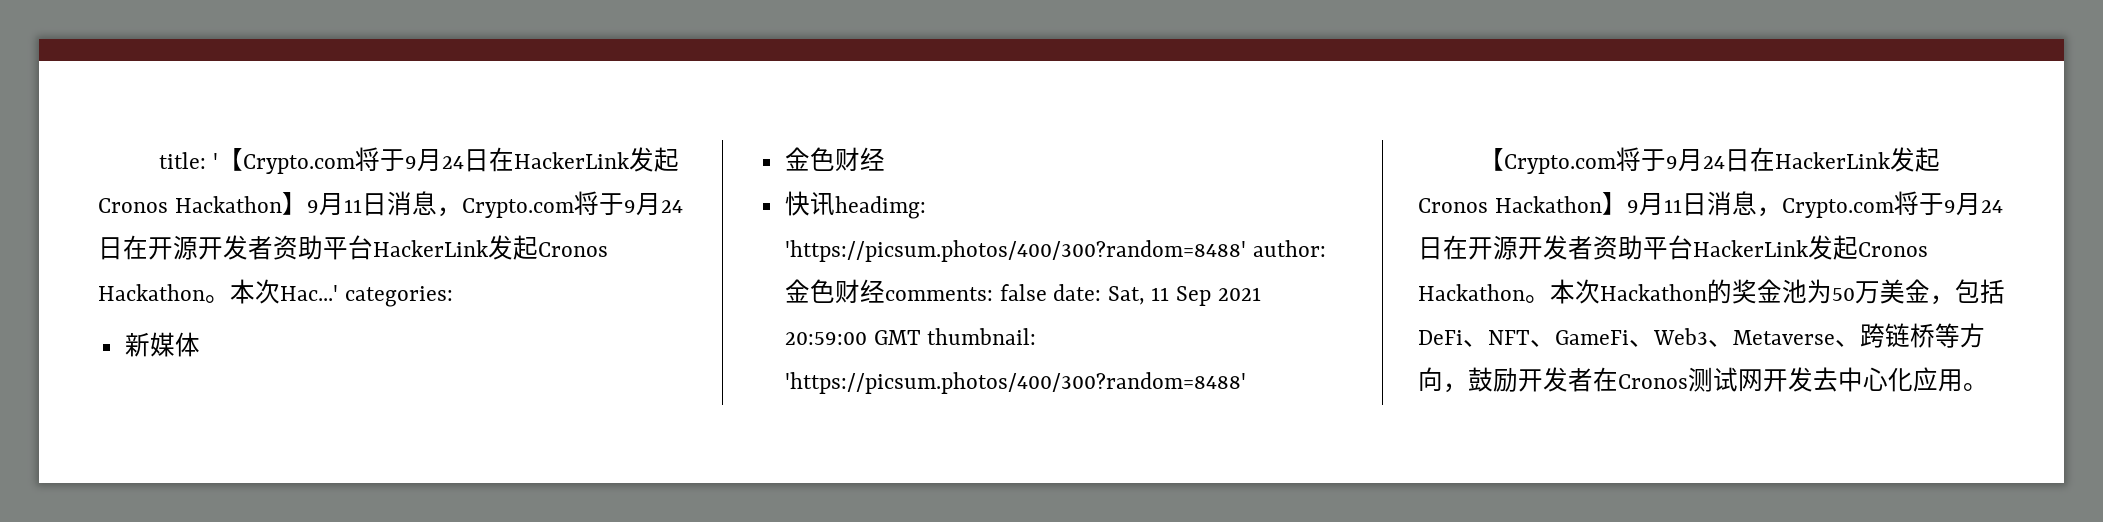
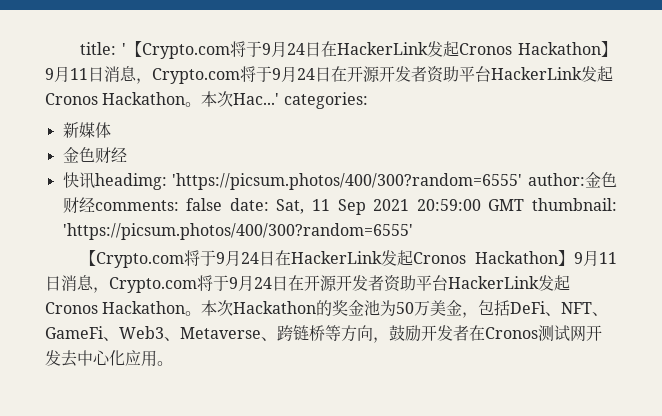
- 快讯headimg: 'https://picsum.photos/400/300?random=8488' author:金色财经comments: false date: Sat, 11 Sep 2021 20:59:00 GMT thumbnail: 'https://picsum.photos/400/300?random=8488'
+ 快讯headimg: 'https://picsum.photos/400/300?random=6555' author:金色财经comments: false date: Sat, 11 Sep 2021 20:59:00 GMT thumbnail: 'https://picsum.photos/400/300?random=6555'

